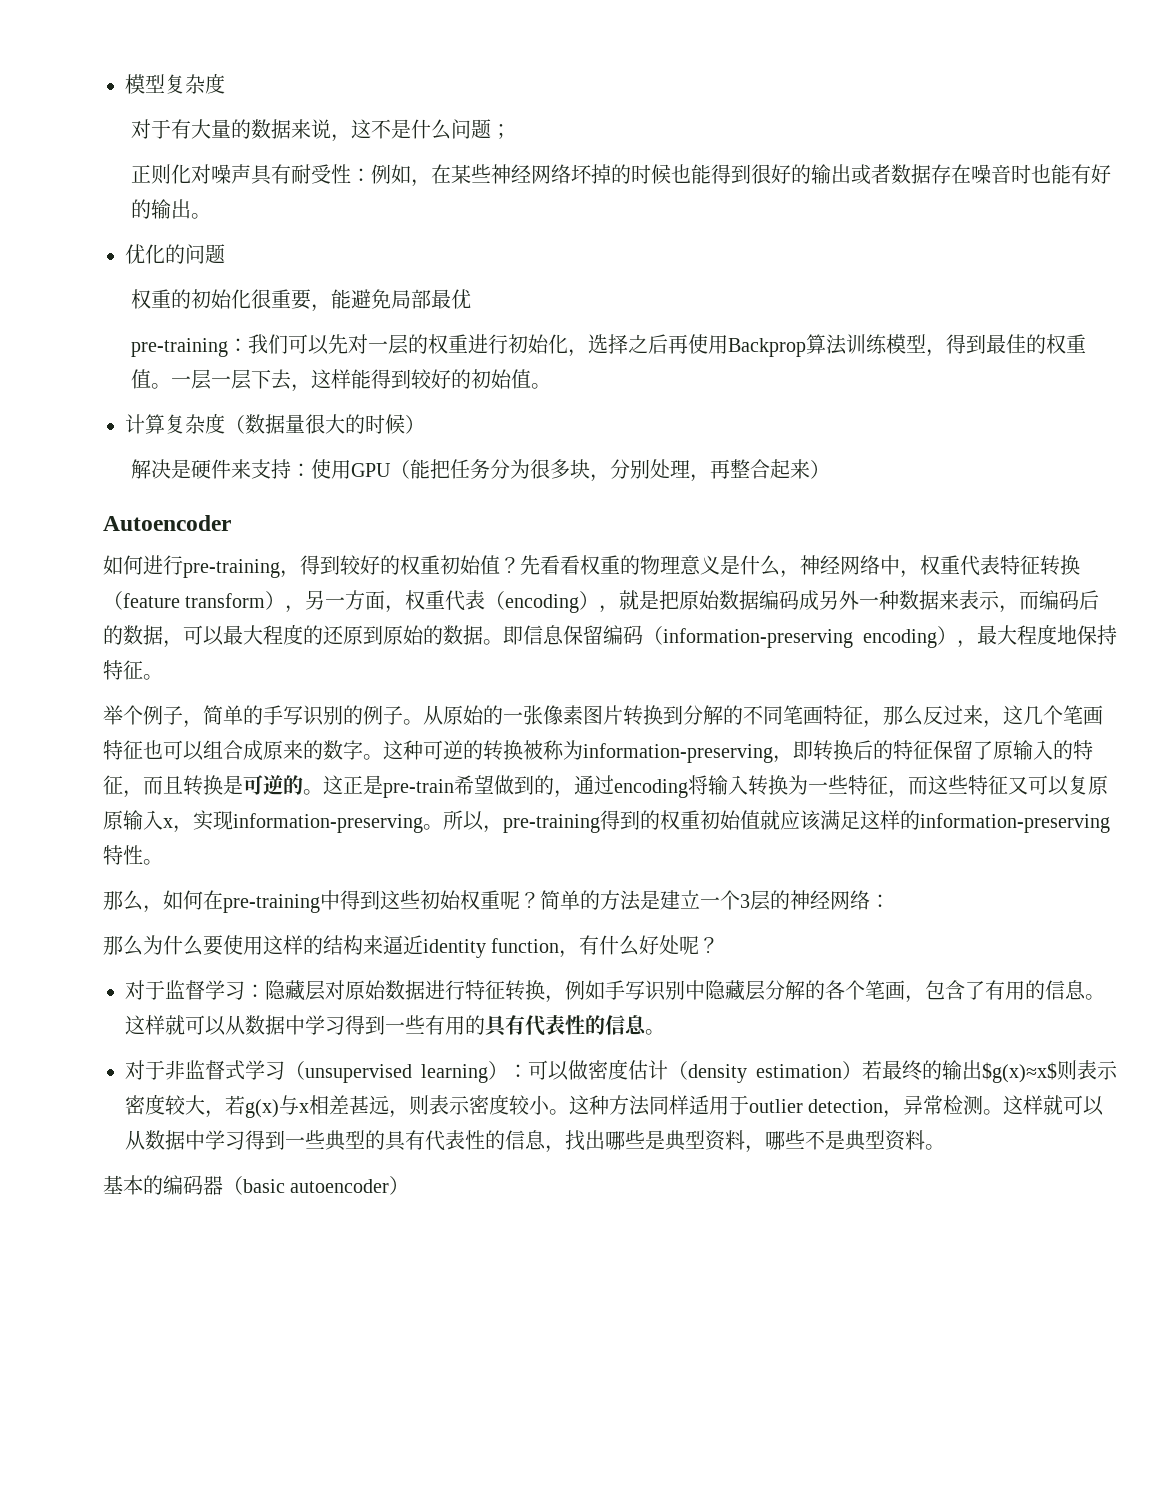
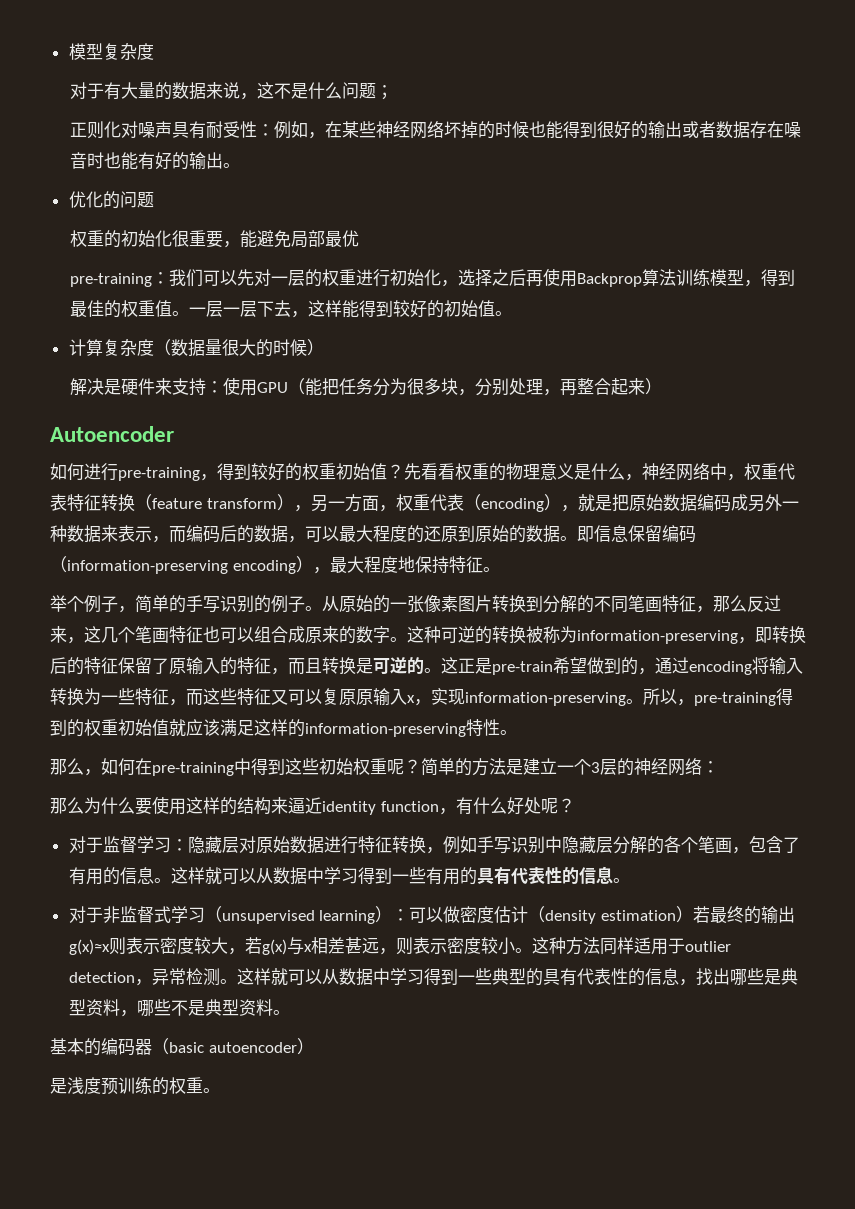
- 对于非监督式学习（unsupervised learning）：可以做密度估计（density estimation）若最终的输出$g(x)≈x$则表示密度较大，若g(x)与x相差甚远，则表示密度较小。
+ 对于非监督式学习（unsupervised learning）：可以做密度估计（density estimation）若最终的输出g(x)≈x则表示密度较大，若g(x)与x相差甚远，则表示密度较小。
+ 是浅度预训练的权重。

